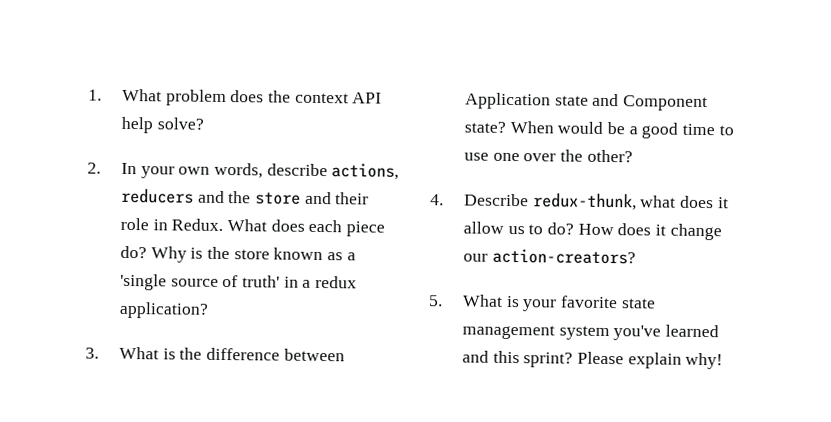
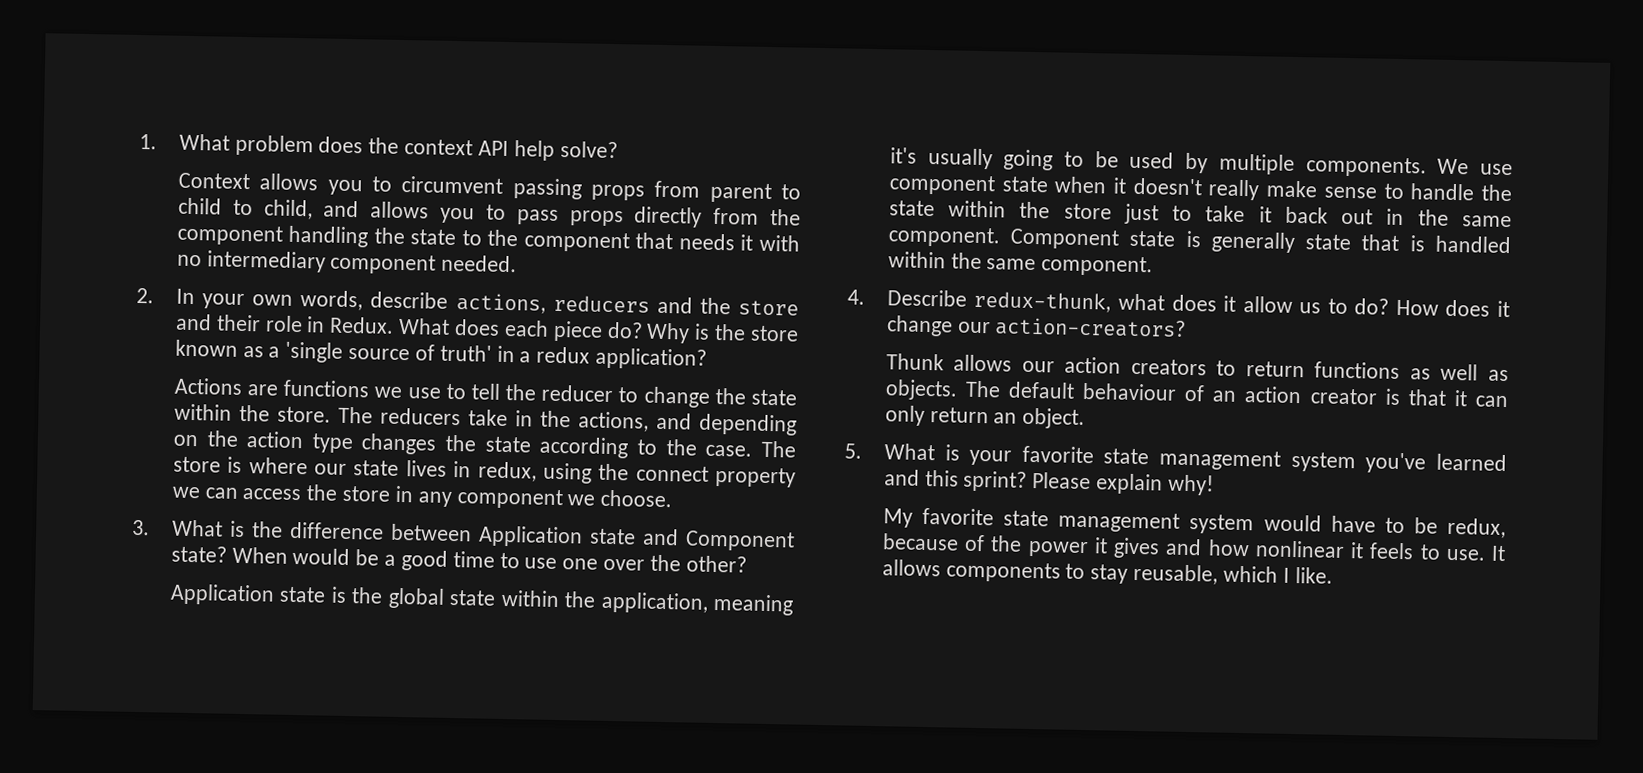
+ Context allows you to circumvent passing props from parent to child to child, and allows you to pass props directly from the component handling the state to the component that needs it with no intermediary component needed.
+ Actions are functions we use to tell the reducer to change the state within the store. The reducers take in the actions, and depending on the action type changes the state according to the case. The store is where our state lives in redux, using the connect property we can access the store in any component we choose.
+ Application state is the global state within the application, meaning it's usually going to be used by multiple components. We use component state when it doesn't really make sense to handle the state within the store just to take it back out in the same component. Component state is generally state that is handled within the same component.
+ Thunk allows our action creators to return functions as well as objects. The default behaviour of an action creator is that it can only return an object.
+ My favorite state management system would have to be redux, because of the power it gives and how nonlinear it feels to use. It allows components to stay reusable, which I like.

